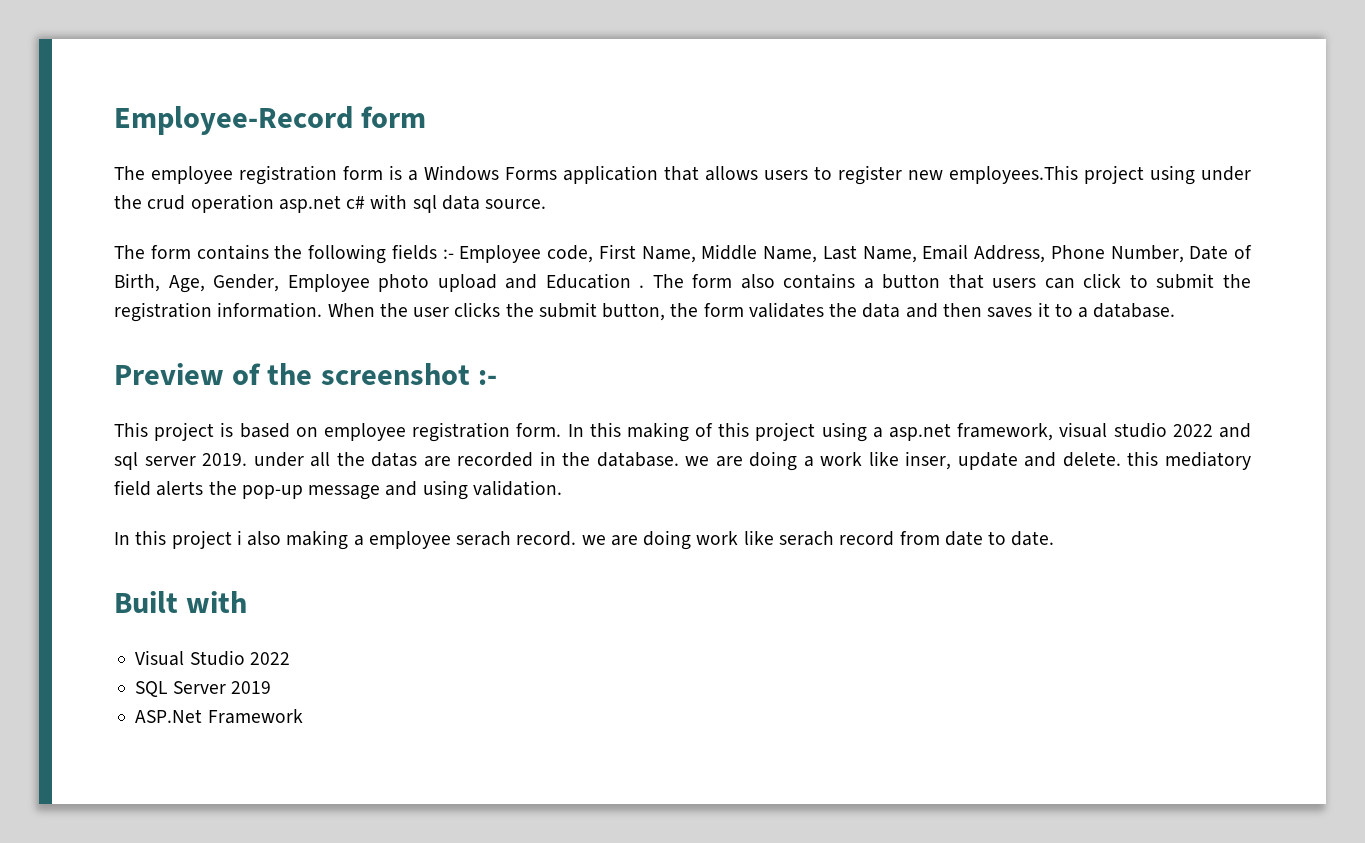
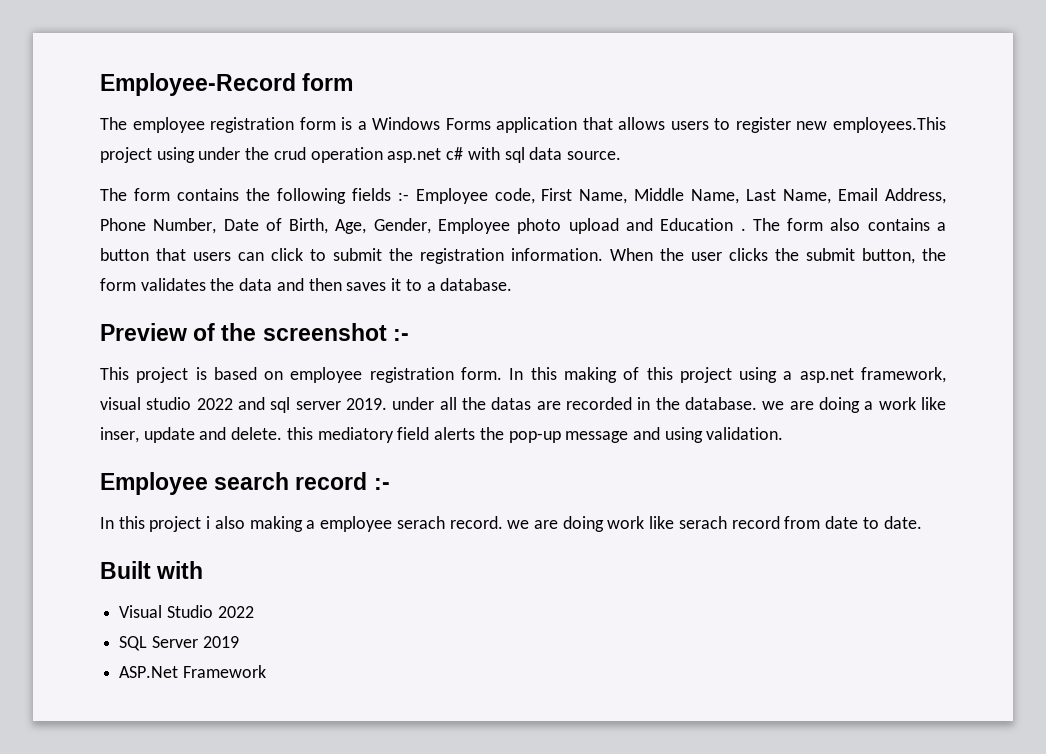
+ Employee search record :-

